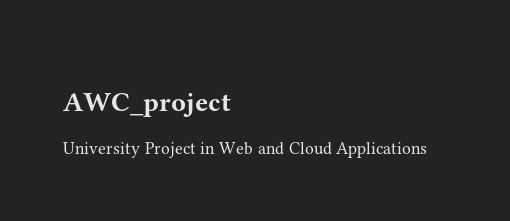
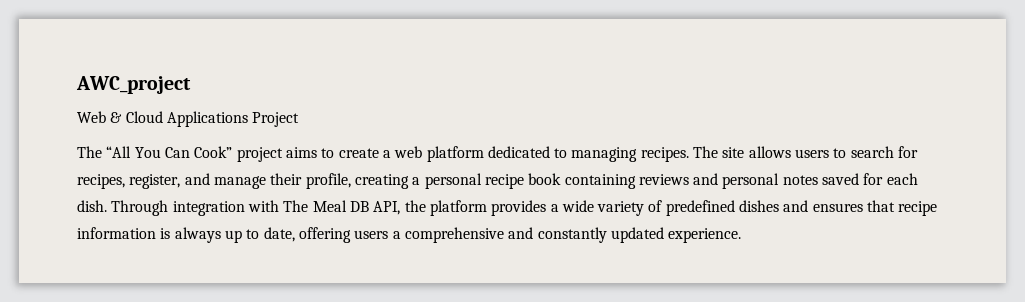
- University Project in Web and Cloud Applications
+ Web & Cloud Applications Project
+ The “All You Can Cook” project aims to create a web platform dedicated to managing recipes. The site allows users to search for recipes, register, and manage their profile, creating a personal recipe book containing reviews and personal notes saved for each dish. Through integration with The Meal DB API, the platform provides a wide variety of predefined dishes and ensures that recipe information is always up to date, offering users a comprehensive and constantly updated experience.

